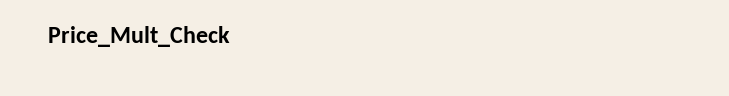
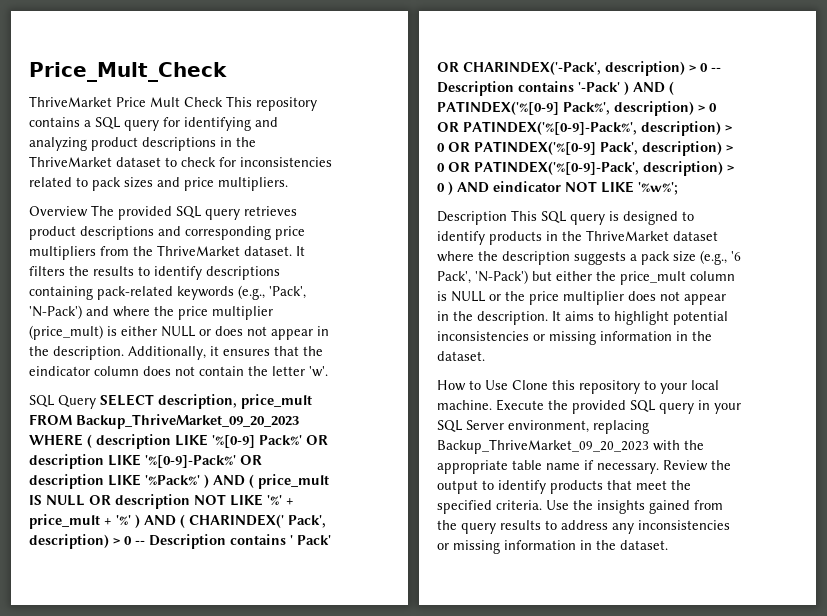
+ ThriveMarket Price Mult Check This repository contains a SQL query for identifying and analyzing product descriptions in the ThriveMarket dataset to check for inconsistencies related to pack sizes and price multipliers.
+ Overview The provided SQL query retrieves product descriptions and corresponding price multipliers from the ThriveMarket dataset. It filters the results to identify descriptions containing pack-related keywords (e.g., 'Pack', 'N-Pack') and where the price multiplier (price_mult) is either NULL or does not appear in the description. Additionally, it ensures that the eindicator column does not contain the letter 'w'.
+ SQL Query SELECT description, price_mult FROM Backup_ThriveMarket_09_20_2023 WHERE ( description LIKE '%[0-9] Pack%' OR description LIKE '%[0-9]-Pack%' OR description LIKE '%Pack%' ) AND ( price_mult IS NULL OR description NOT LIKE '%' + price_mult + '%' ) AND ( CHARINDEX(' Pack', description) > 0 -- Description contains ' Pack' OR CHARINDEX('-Pack', description) > 0 -- Description contains '-Pack' ) AND ( PATINDEX('%[0-9] Pack%', description) > 0 OR PATINDEX('%[0-9]-Pack%', description) > 0 OR PATINDEX('%[0-9] Pack', description) > 0 OR PATINDEX('%[0-9]-Pack', description) > 0 ) AND eindicator NOT LIKE '%w%';
+ Description This SQL query is designed to identify products in the ThriveMarket dataset where the description suggests a pack size (e.g., '6 Pack', 'N-Pack') but either the price_mult column is NULL or the price multiplier does not appear in the description. It aims to highlight potential inconsistencies or missing information in the dataset.
+ How to Use Clone this repository to your local machine. Execute the provided SQL query in your SQL Server environment, replacing Backup_ThriveMarket_09_20_2023 with the appropriate table name if necessary. Review the output to identify products that meet the specified criteria. Use the insights gained from the query results to address any inconsistencies or missing information in the dataset.

